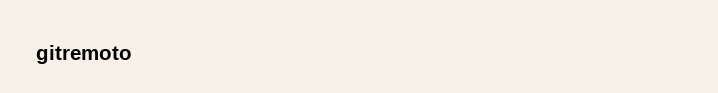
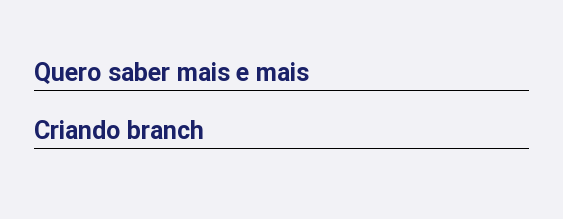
- gitremoto
+ Quero saber mais e mais
+ Criando branch

